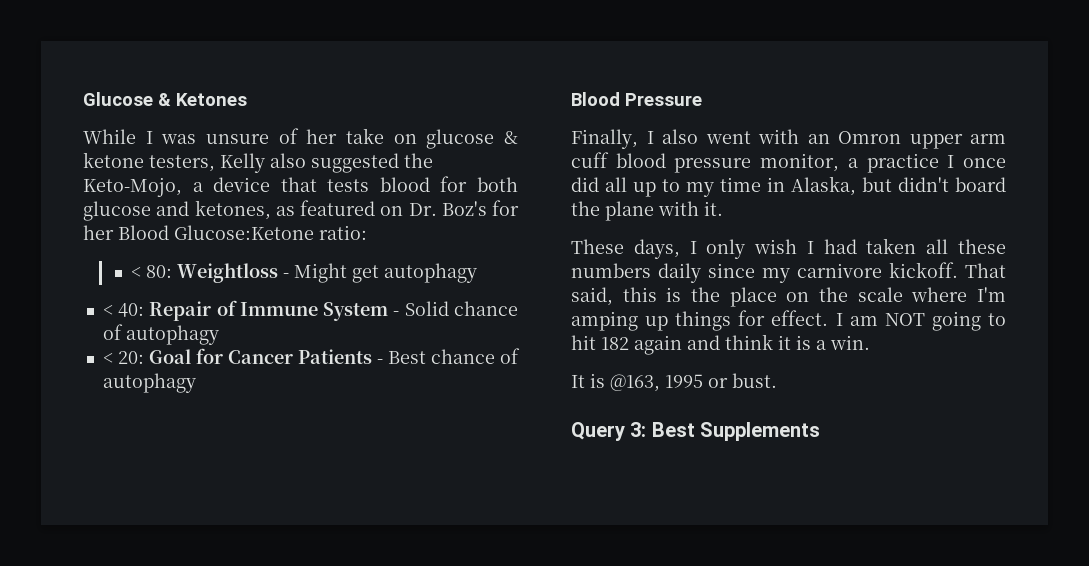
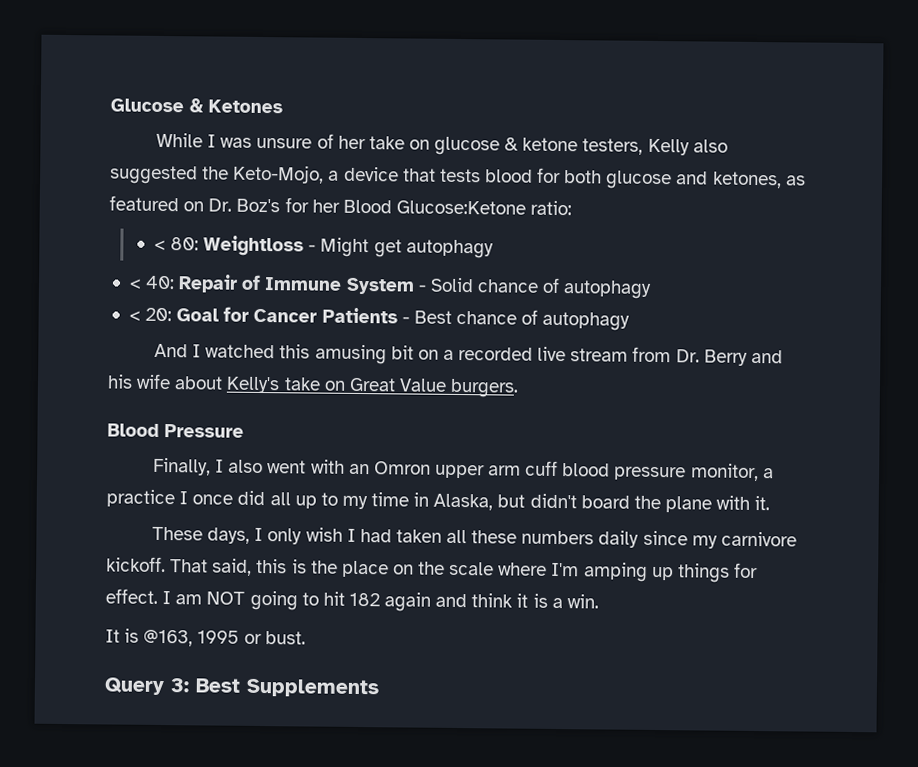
+ And I watched this amusing bit on a recorded live stream from Dr. Berry and his wife about Kelly's take on Great Value burgers.

